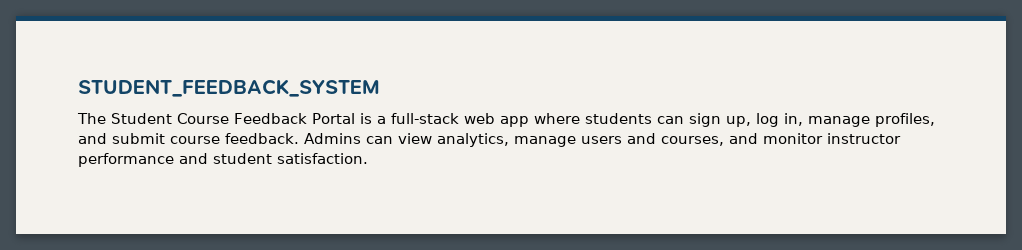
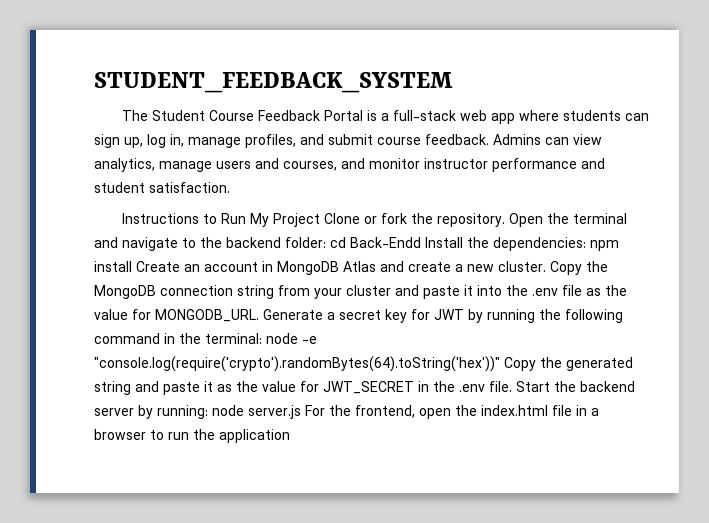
+ Instructions to Run My Project Clone or fork the repository. Open the terminal and navigate to the backend folder: cd Back-Endd Install the dependencies: npm install Create an account in MongoDB Atlas and create a new cluster. Copy the MongoDB connection string from your cluster and paste it into the .env file as the value for MONGODB_URL. Generate a secret key for JWT by running the following command in the terminal: node -e "console.log(require('crypto').randomBytes(64).toString('hex'))" Copy the generated string and paste it as the value for JWT_SECRET in the .env file. Start the backend server by running: node server.js For the frontend, open the index.html file in a browser to run the application

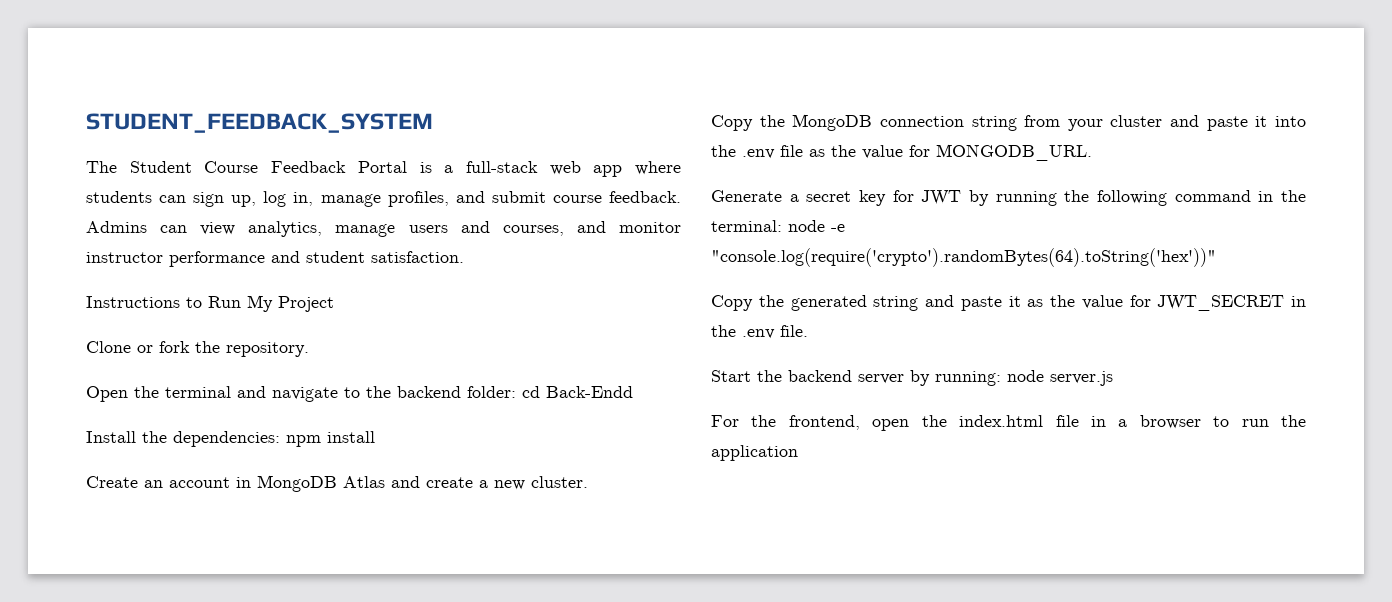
- Instructions to Run My Project Clone or fork the repository. Open the terminal and navigate to the backend folder:
+ Instructions to Run My Project
+ Clone or fork the repository.
+ Open the terminal and navigate to the backend folder:
- cd Back-Endd Install the dependencies:
+ cd Back-Endd
+ Install the dependencies:
- npm install Create an account in MongoDB Atlas and create a new cluster. Copy the MongoDB connection string from your cluster and paste it into the .env file as the value for MONGODB_URL. Generate a secret key for JWT by running the following command in the terminal:
+ npm install
+ Create an account in MongoDB Atlas and create a new cluster.
+ Copy the MongoDB connection string from your cluster and paste it into the .env file as the value for MONGODB_URL.
+ Generate a secret key for JWT by running the following command in the terminal:
- node -e "console.log(require('crypto').randomBytes(64).toString('hex'))" Copy the generated string and paste it as the value for JWT_SECRET in the .env file. Start the backend server by running:
+ node -e "console.log(require('crypto').randomBytes(64).toString('hex'))"
+ Copy the generated string and paste it as the value for JWT_SECRET in the .env file.
+ Start the backend server by running:
- node server.js For the frontend, open the index.html file in a browser to run the application
+ node server.js
+ For the frontend, open the index.html file in a browser to run the application

